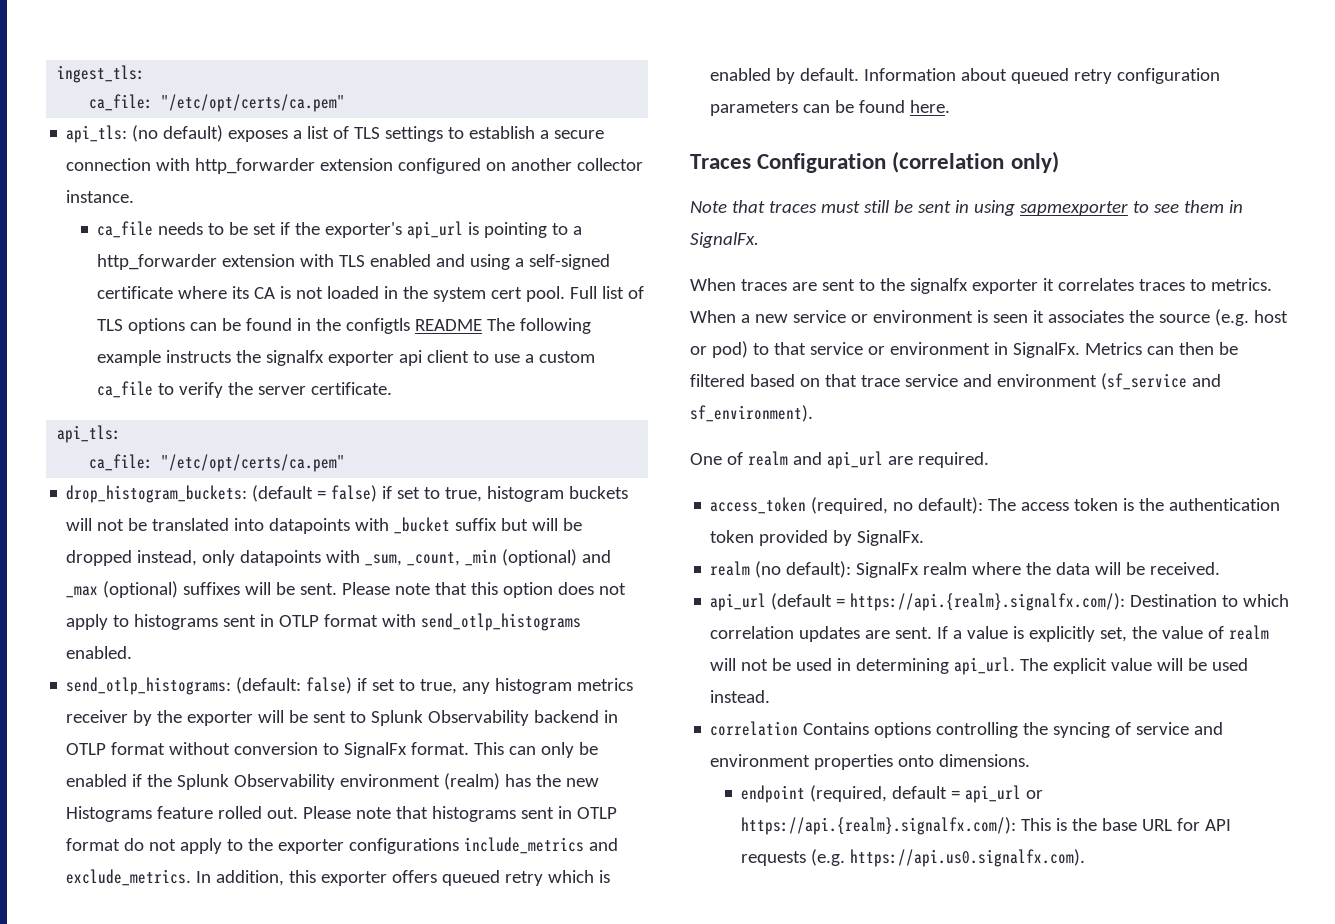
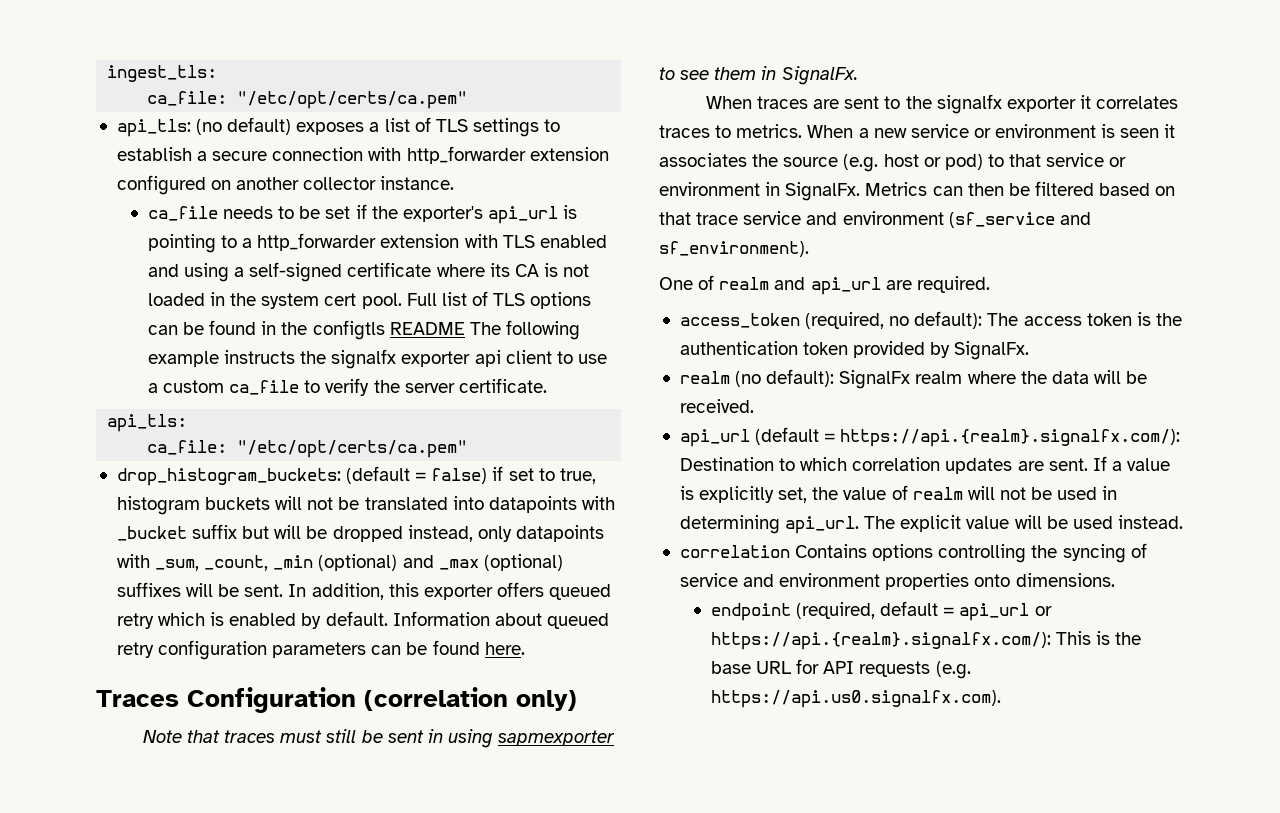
- Please note that this option does not apply to histograms sent in OTLP format with send_otlp_histograms enabled.
- send_otlp_histograms: (default: false) if set to true, any histogram metrics receiver by the exporter will be sent to Splunk Observability backend in OTLP format without conversion to SignalFx format. This can only be enabled if the Splunk Observability environment (realm) has the new Histograms feature rolled out. Please note that histograms sent in OTLP format do not apply to the exporter configurations include_metrics and exclude_metrics.

